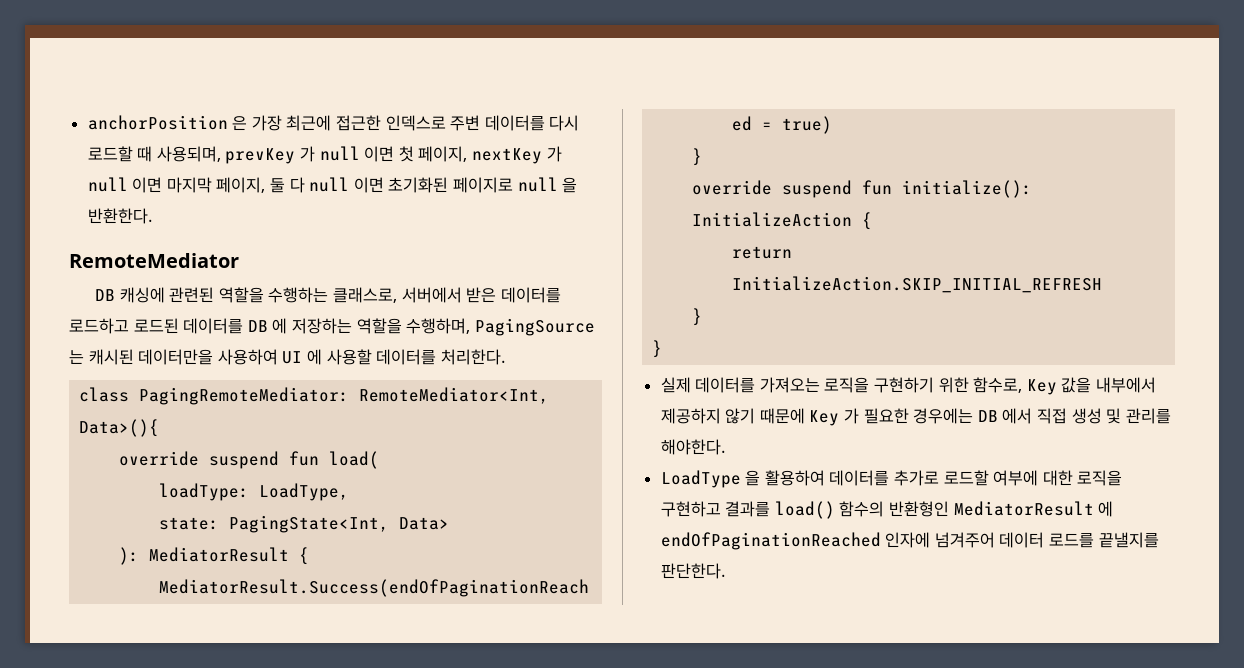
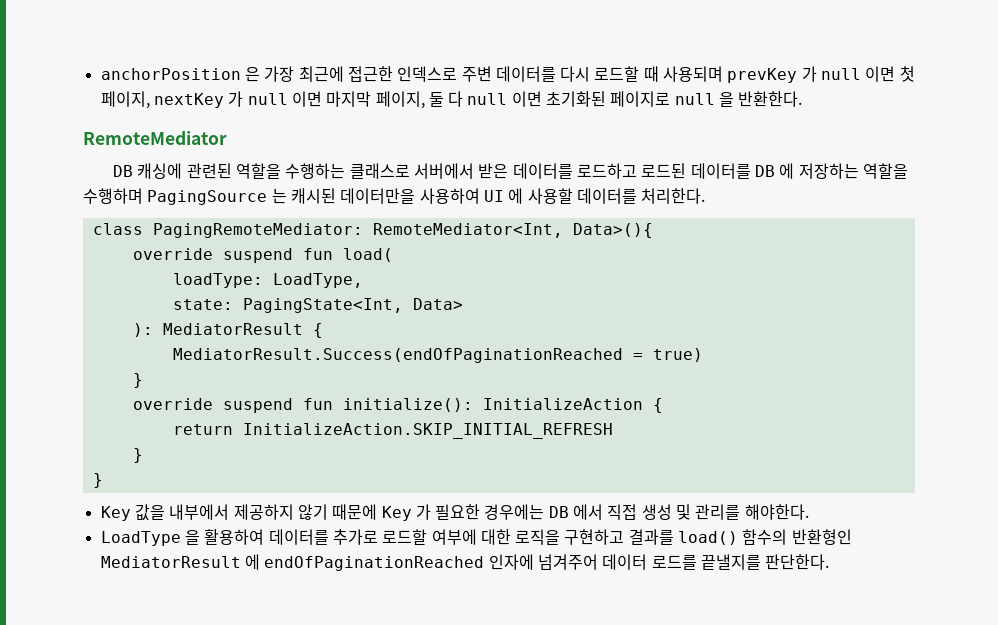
- anchorPosition 은 가장 최근에 접근한 인덱스로 주변 데이터를 다시 로드할 때 사용되며, prevKey 가 null 이면 첫 페이지, nextKey 가 null 이면 마지막 페이지, 둘 다 null 이면 초기화된 페이지로 null 을 반환한다.
+ anchorPosition 은 가장 최근에 접근한 인덱스로 주변 데이터를 다시 로드할 때 사용되며 prevKey 가 null 이면 첫 페이지, nextKey 가 null 이면 마지막 페이지, 둘 다 null 이면 초기화된 페이지로 null 을 반환한다.
- DB 캐싱에 관련된 역할을 수행하는 클래스로, 서버에서 받은 데이터를 로드하고 로드된 데이터를 DB 에 저장하는 역할을 수행하며, PagingSource 는 캐시된 데이터만을 사용하여 UI 에 사용할 데이터를 처리한다.
+ DB 캐싱에 관련된 역할을 수행하는 클래스로 서버에서 받은 데이터를 로드하고 로드된 데이터를 DB 에 저장하는 역할을 수행하며 PagingSource 는 캐시된 데이터만을 사용하여 UI 에 사용할 데이터를 처리한다.
- 실제 데이터를 가져오는 로직을 구현하기 위한 함수로, Key 값을 내부에서 제공하지 않기 때문에 Key 가 필요한 경우에는 DB 에서 직접 생성 및 관리를 해야한다.
+ Key 값을 내부에서 제공하지 않기 때문에 Key 가 필요한 경우에는 DB 에서 직접 생성 및 관리를 해야한다.

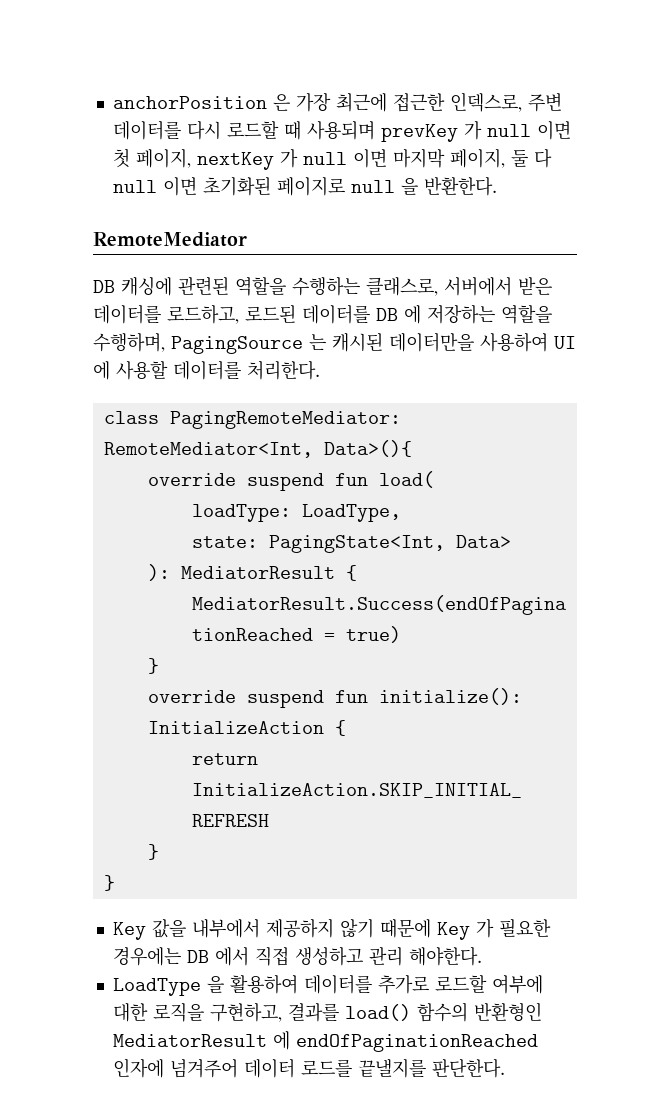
- anchorPosition 은 가장 최근에 접근한 인덱스로 주변 데이터를 다시 로드할 때 사용되며 prevKey 가 null 이면 첫 페이지, nextKey 가 null 이면 마지막 페이지, 둘 다 null 이면 초기화된 페이지로 null 을 반환한다.
+ anchorPosition 은 가장 최근에 접근한 인덱스로, 주변 데이터를 다시 로드할 때 사용되며 prevKey 가 null 이면 첫 페이지, nextKey 가 null 이면 마지막 페이지, 둘 다 null 이면 초기화된 페이지로 null 을 반환한다.
- DB 캐싱에 관련된 역할을 수행하는 클래스로 서버에서 받은 데이터를 로드하고 로드된 데이터를 DB 에 저장하는 역할을 수행하며 PagingSource 는 캐시된 데이터만을 사용하여 UI 에 사용할 데이터를 처리한다.
+ DB 캐싱에 관련된 역할을 수행하는 클래스로, 서버에서 받은 데이터를 로드하고, 로드된 데이터를 DB 에 저장하는 역할을 수행하며, PagingSource 는 캐시된 데이터만을 사용하여 UI 에 사용할 데이터를 처리한다.
- Key 값을 내부에서 제공하지 않기 때문에 Key 가 필요한 경우에는 DB 에서 직접 생성 및 관리를 해야한다.
+ Key 값을 내부에서 제공하지 않기 때문에 Key 가 필요한 경우에는 DB 에서 직접 생성하고 관리 해야한다.
- LoadType 을 활용하여 데이터를 추가로 로드할 여부에 대한 로직을 구현하고 결과를 load() 함수의 반환형인 MediatorResult 에 endOfPaginationReached 인자에 넘겨주어 데이터 로드를 끝낼지를 판단한다.
+ LoadType 을 활용하여 데이터를 추가로 로드할 여부에 대한 로직을 구현하고, 결과를 load() 함수의 반환형인 MediatorResult 에 endOfPaginationReached 인자에 넘겨주어 데이터 로드를 끝낼지를 판단한다.

